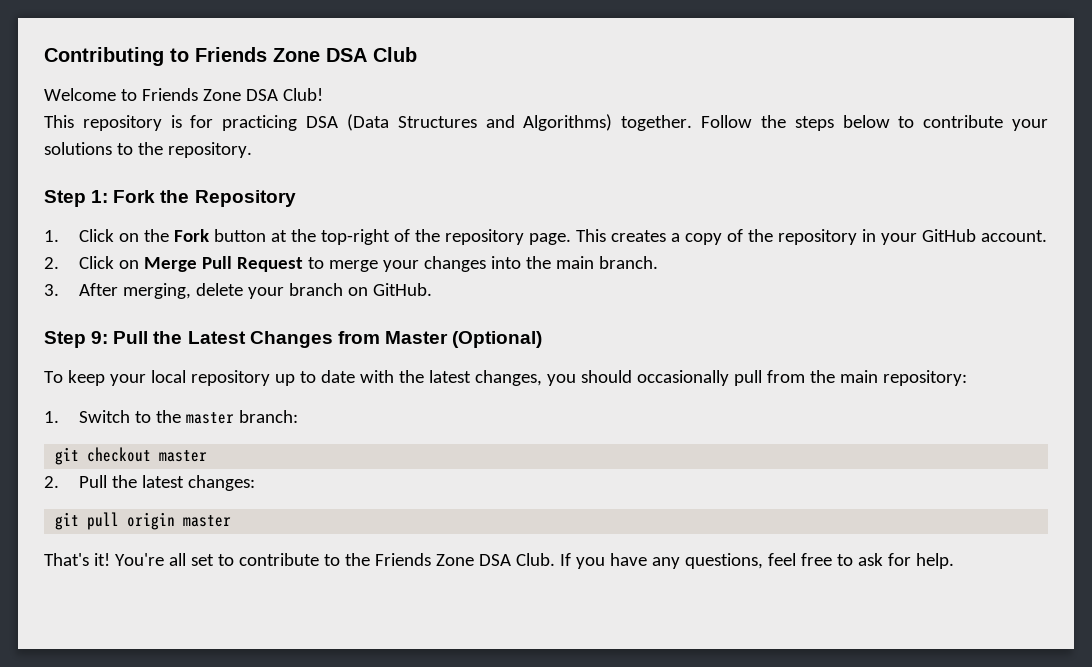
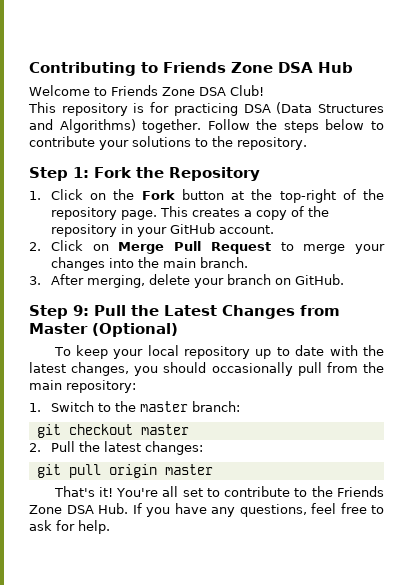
- Contributing to Friends Zone DSA Club
+ Contributing to Friends Zone DSA Hub
- You're all set to contribute to the Friends Zone DSA Club. If you have any questions, feel free to ask for help.
+ You're all set to contribute to the Friends Zone DSA Hub. If you have any questions, feel free to ask for help.

